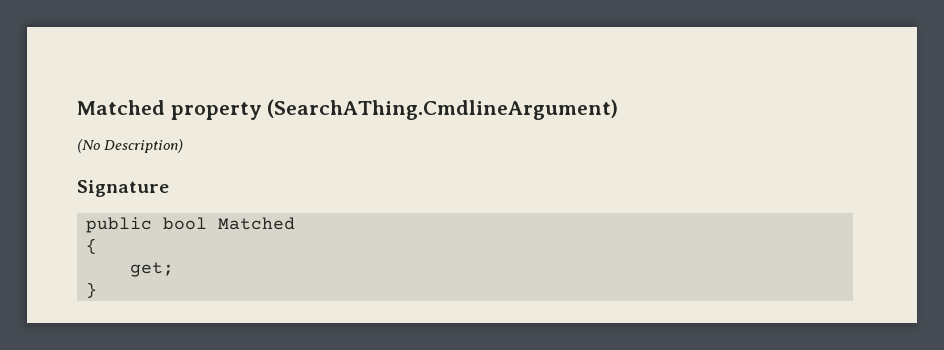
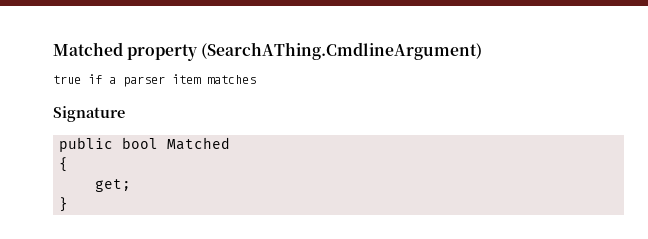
- (No Description)
+ true if a parser item matches

